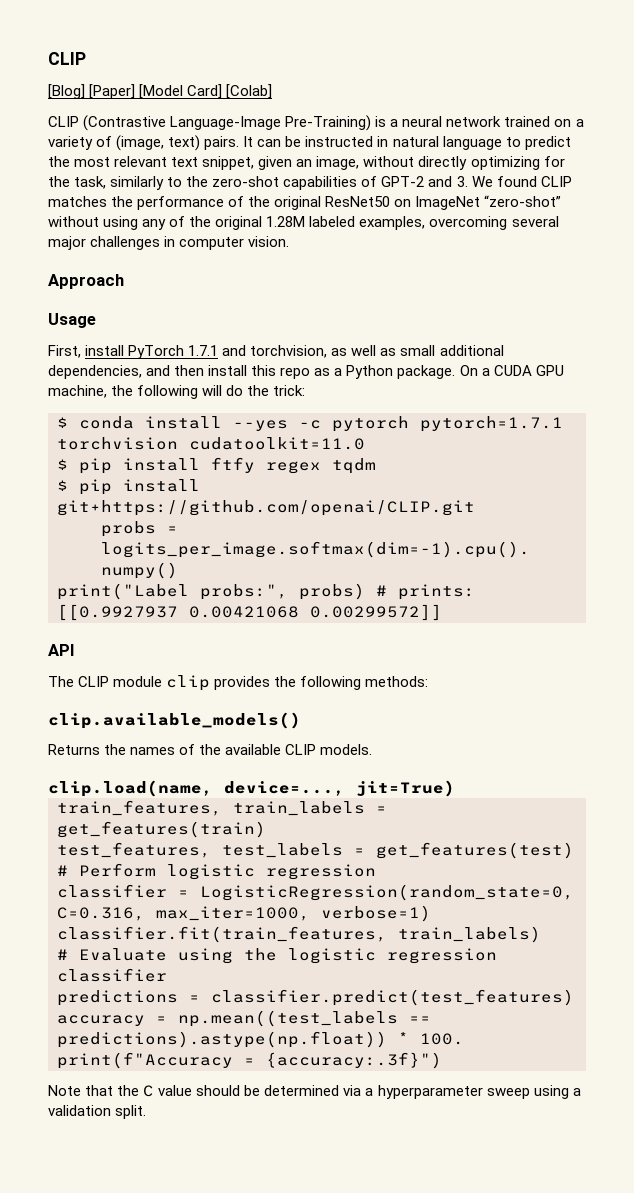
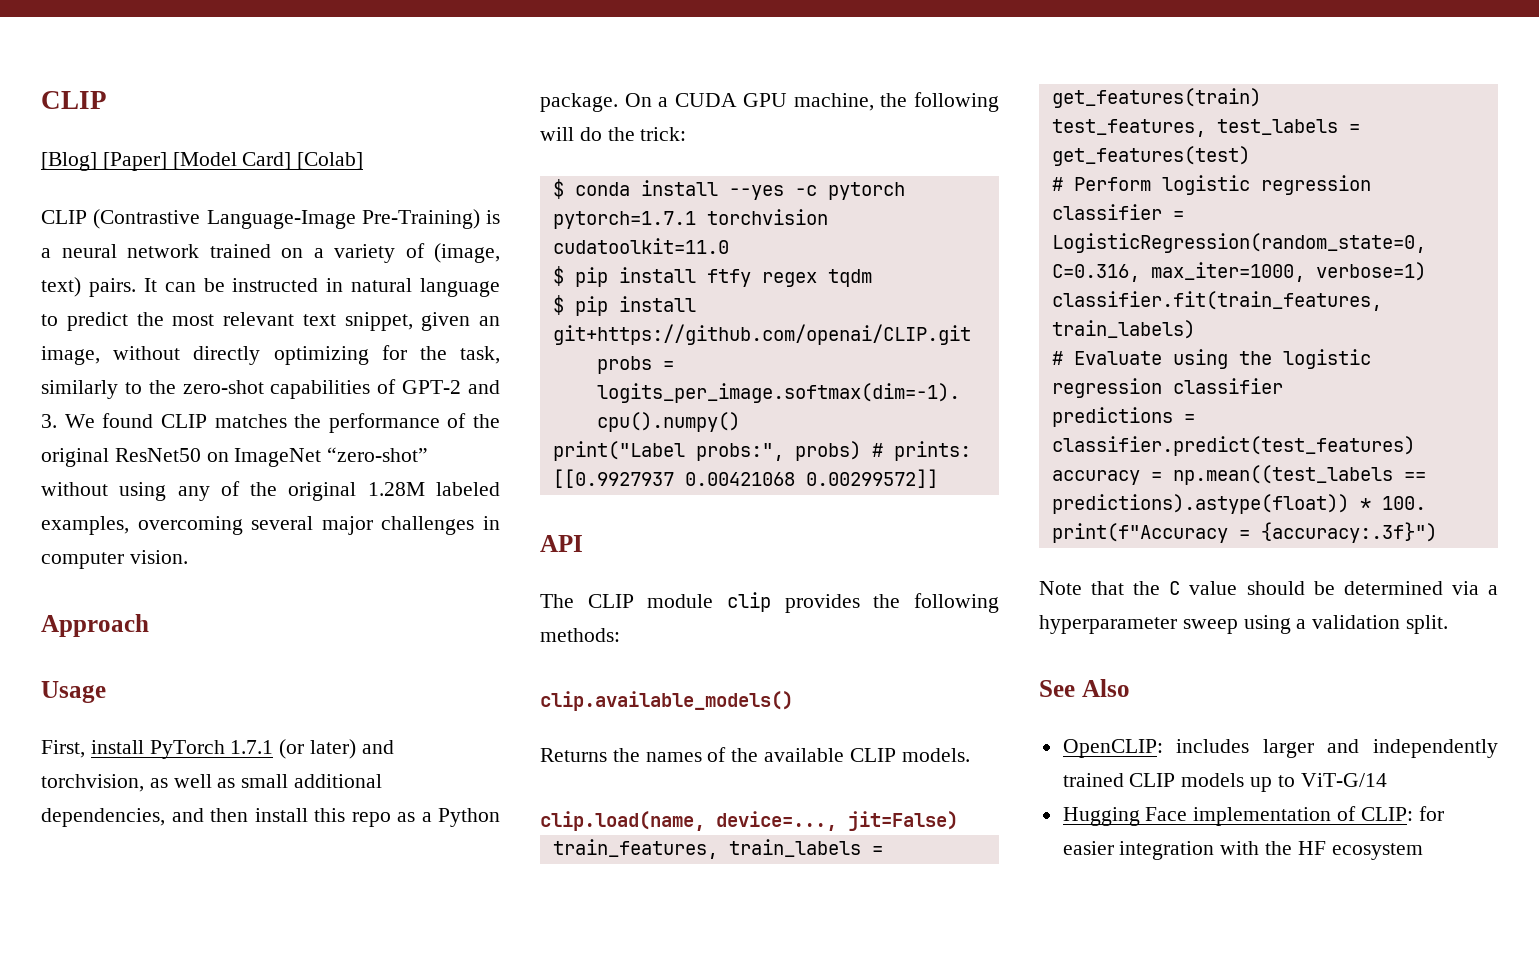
- First, install PyTorch 1.7.1 and torchvision, as well as small additional dependencies, and then install this repo as a Python package.
+ First, install PyTorch 1.7.1 (or later) and torchvision, as well as small additional dependencies, and then install this repo as a Python package.
- clip.load(name, device=..., jit=True)
+ clip.load(name, device=..., jit=False)
- accuracy = np.mean((test_labels == predictions).astype(np.float)) * 100.
+ accuracy = np.mean((test_labels == predictions).astype(float)) * 100.
+ See Also
+ OpenCLIP: includes larger and independently trained CLIP models up to ViT-G/14
+ Hugging Face implementation of CLIP: for easier integration with the HF ecosystem

